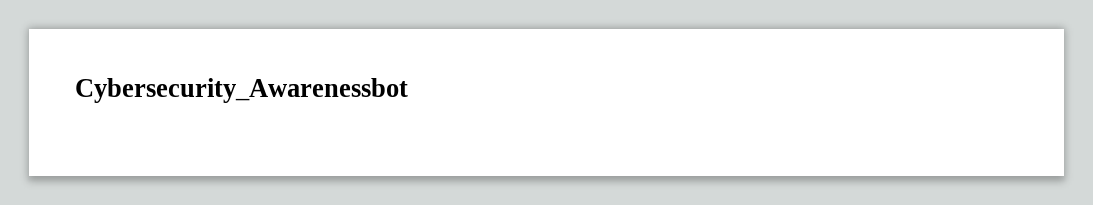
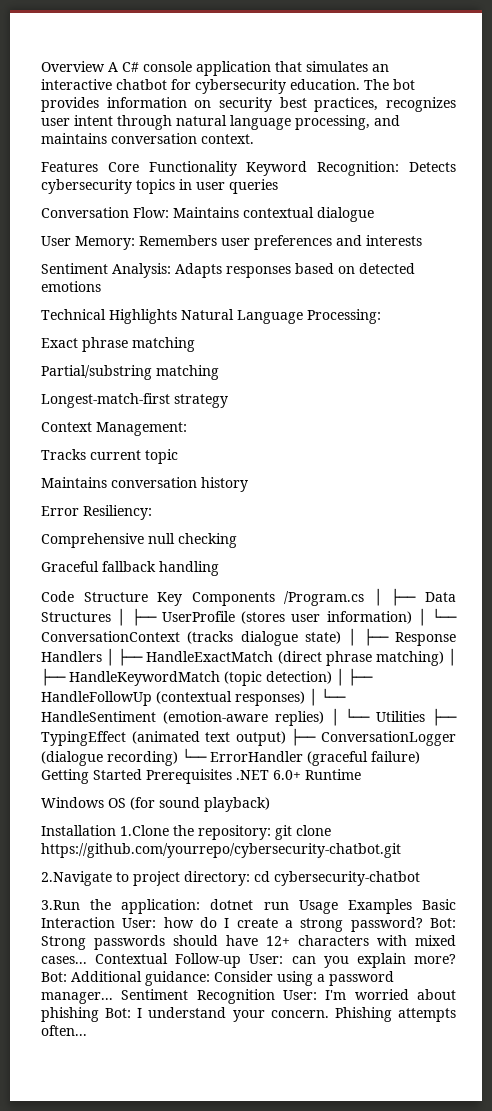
- Cybersecurity_Awarenessbot
+ Overview A C# console application that simulates an interactive chatbot for cybersecurity education. The bot provides information on security best practices, recognizes user intent through natural language processing, and maintains conversation context.
+ Features Core Functionality Keyword Recognition: Detects cybersecurity topics in user queries
+ Conversation Flow: Maintains contextual dialogue
+ User Memory: Remembers user preferences and interests
+ Sentiment Analysis: Adapts responses based on detected emotions
+ Technical Highlights Natural Language Processing:
+ Exact phrase matching
+ Partial/substring matching
+ Longest-match-first strategy
+ Context Management:
+ Tracks current topic
+ Maintains conversation history
+ Error Resiliency:
+ Comprehensive null checking
+ Graceful fallback handling
+ Code Structure Key Components /Program.cs │ ├── Data Structures │ ├── UserProfile (stores user information) │ └── ConversationContext (tracks dialogue state) │ ├── Response Handlers │ ├── HandleExactMatch (direct phrase matching) │ ├── HandleKeywordMatch (topic detection) │ ├── HandleFollowUp (contextual responses) │ └── HandleSentiment (emotion-aware replies) │ └── Utilities ├── TypingEffect (animated text output) ├── ConversationLogger (dialogue recording) └── ErrorHandler (graceful failure) Getting Started Prerequisites .NET 6.0+ Runtime
+ Windows OS (for sound playback)
+ Installation 1.Clone the repository: git clone https://github.com/yourrepo/cybersecurity-chatbot.git
+ 2.Navigate to project directory: cd cybersecurity-chatbot
+ 3.Run the application: dotnet run Usage Examples Basic Interaction User: how do I create a strong password? Bot: Strong passwords should have 12+ characters with mixed cases... Contextual Follow-up User: can you explain more? Bot: Additional guidance: Consider using a password manager... Sentiment Recognition User: I'm worried about phishing Bot: I understand your concern. Phishing attempts often...

